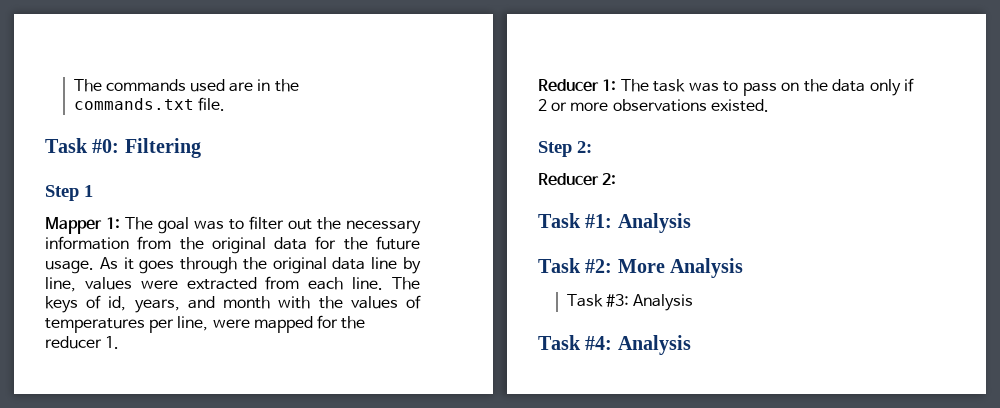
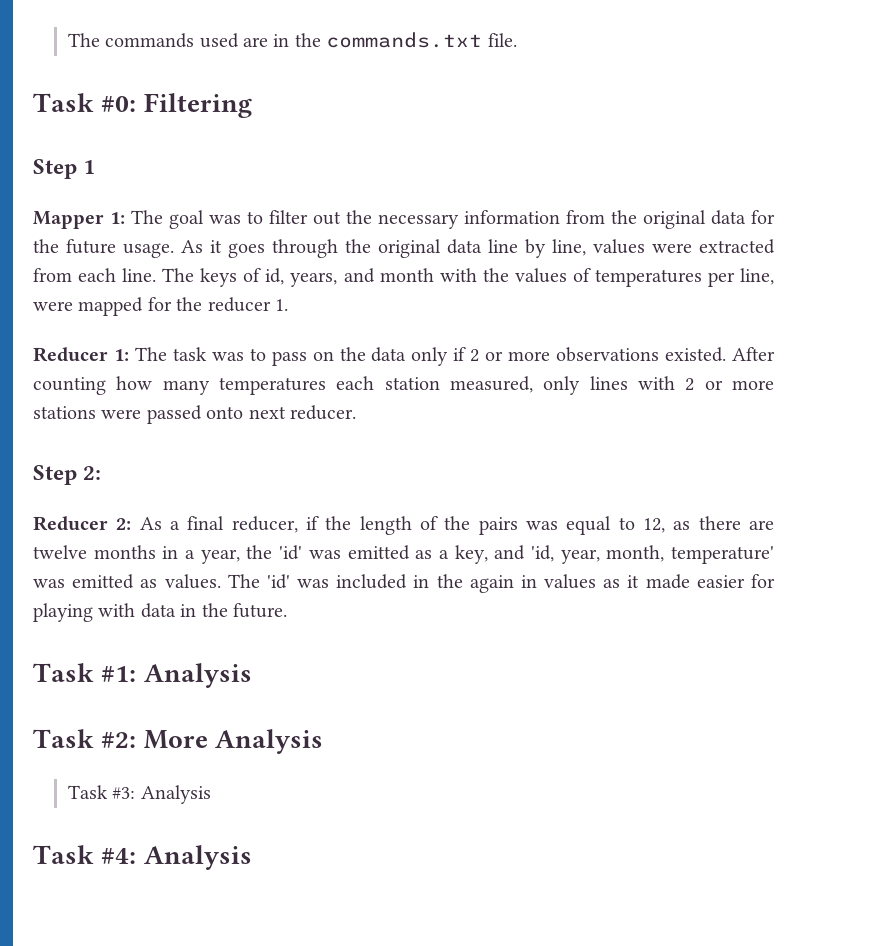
- Reducer 1: The task was to pass on the data only if 2 or more observations existed.
+ Reducer 1: The task was to pass on the data only if 2 or more observations existed. After counting how many temperatures each station measured, only lines with 2 or more stations were passed onto next reducer.
  Step 2:
- Reducer 2:
+ Reducer 2: As a final reducer, if the length of the pairs was equal to 12, as there are twelve months in a year, the 'id' was emitted as a key, and 'id, year, month, temperature' was emitted as values. The 'id' was included in the again in values as it made easier for playing with data in the future.

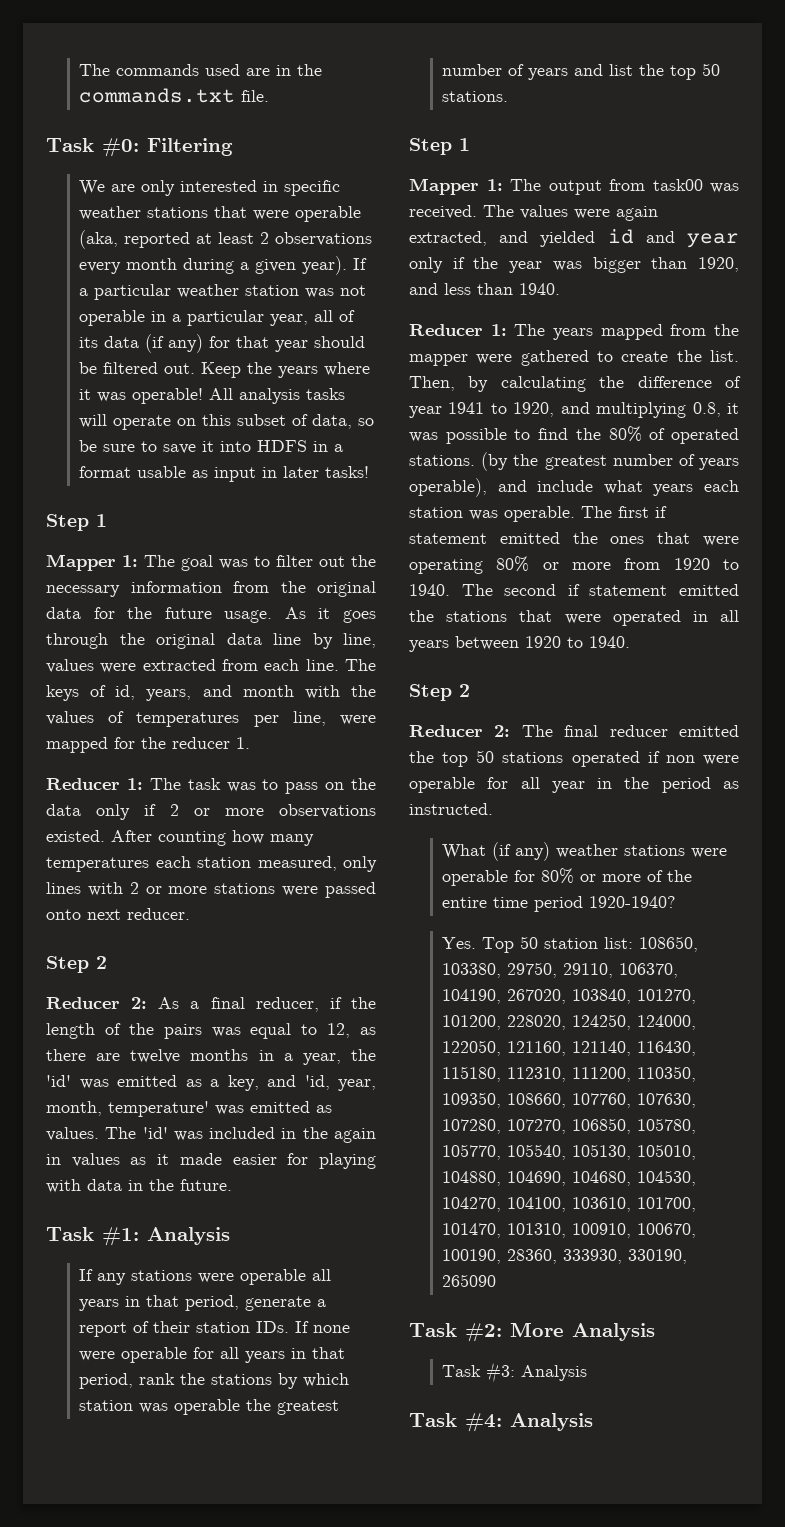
+ We are only interested in specific weather stations that were operable (aka, reported at least 2 observations every month during a given year). If a particular weather station was not operable in a particular year, all of its data (if any) for that year should be filtered out. Keep the years where it was operable! All analysis tasks will operate on this subset of data, so be sure to save it into HDFS in a format usable as input in later tasks!
  After counting how many temperatures each station measured, only lines with 2 or more stations were passed onto next reducer.
- Step 2:
+ Step 2
+ If any stations were operable all years in that period, generate a report of their station IDs. If none were operable for all years in that period, rank the stations by which station was operable the greatest number of years and list the top 50 stations.
+ Step 1
+ Mapper 1: The output from task00 was received. The values were again extracted, and yielded id and year only if the year was bigger than 1920, and less than 1940.
+ Reducer 1: The years mapped from the mapper were gathered to create the list. Then, by calculating the difference of year 1941 to 1920, and multiplying 0.8, it was possible to find the 80% of operated stations. (by the greatest number of years operable), and include what years each station was operable. The first if statement emitted the ones that were operating 80% or more from 1920 to 1940. The second if statement emitted the stations that were operated in all years between 1920 to 1940.
+ Step 2
+ Reducer 2: The final reducer emitted the top 50 stations operated if non were operable for all year in the period as instructed.
+ What (if any) weather stations were operable for 80% or more of the entire time period 1920-1940?
+ Yes. Top 50 station list: 108650, 103380, 29750, 29110, 106370, 104190, 267020, 103840, 101270, 101200, 228020, 124250, 124000, 122050, 121160, 121140, 116430, 115180, 112310, 111200, 110350, 109350, 108660, 107760, 107630, 107280, 107270, 106850, 105780, 105770, 105540, 105130, 105010, 104880, 104690, 104680, 104530, 104270, 104100, 103610, 101700, 101470, 101310, 100910, 100670, 100190, 28360, 333930, 330190, 265090

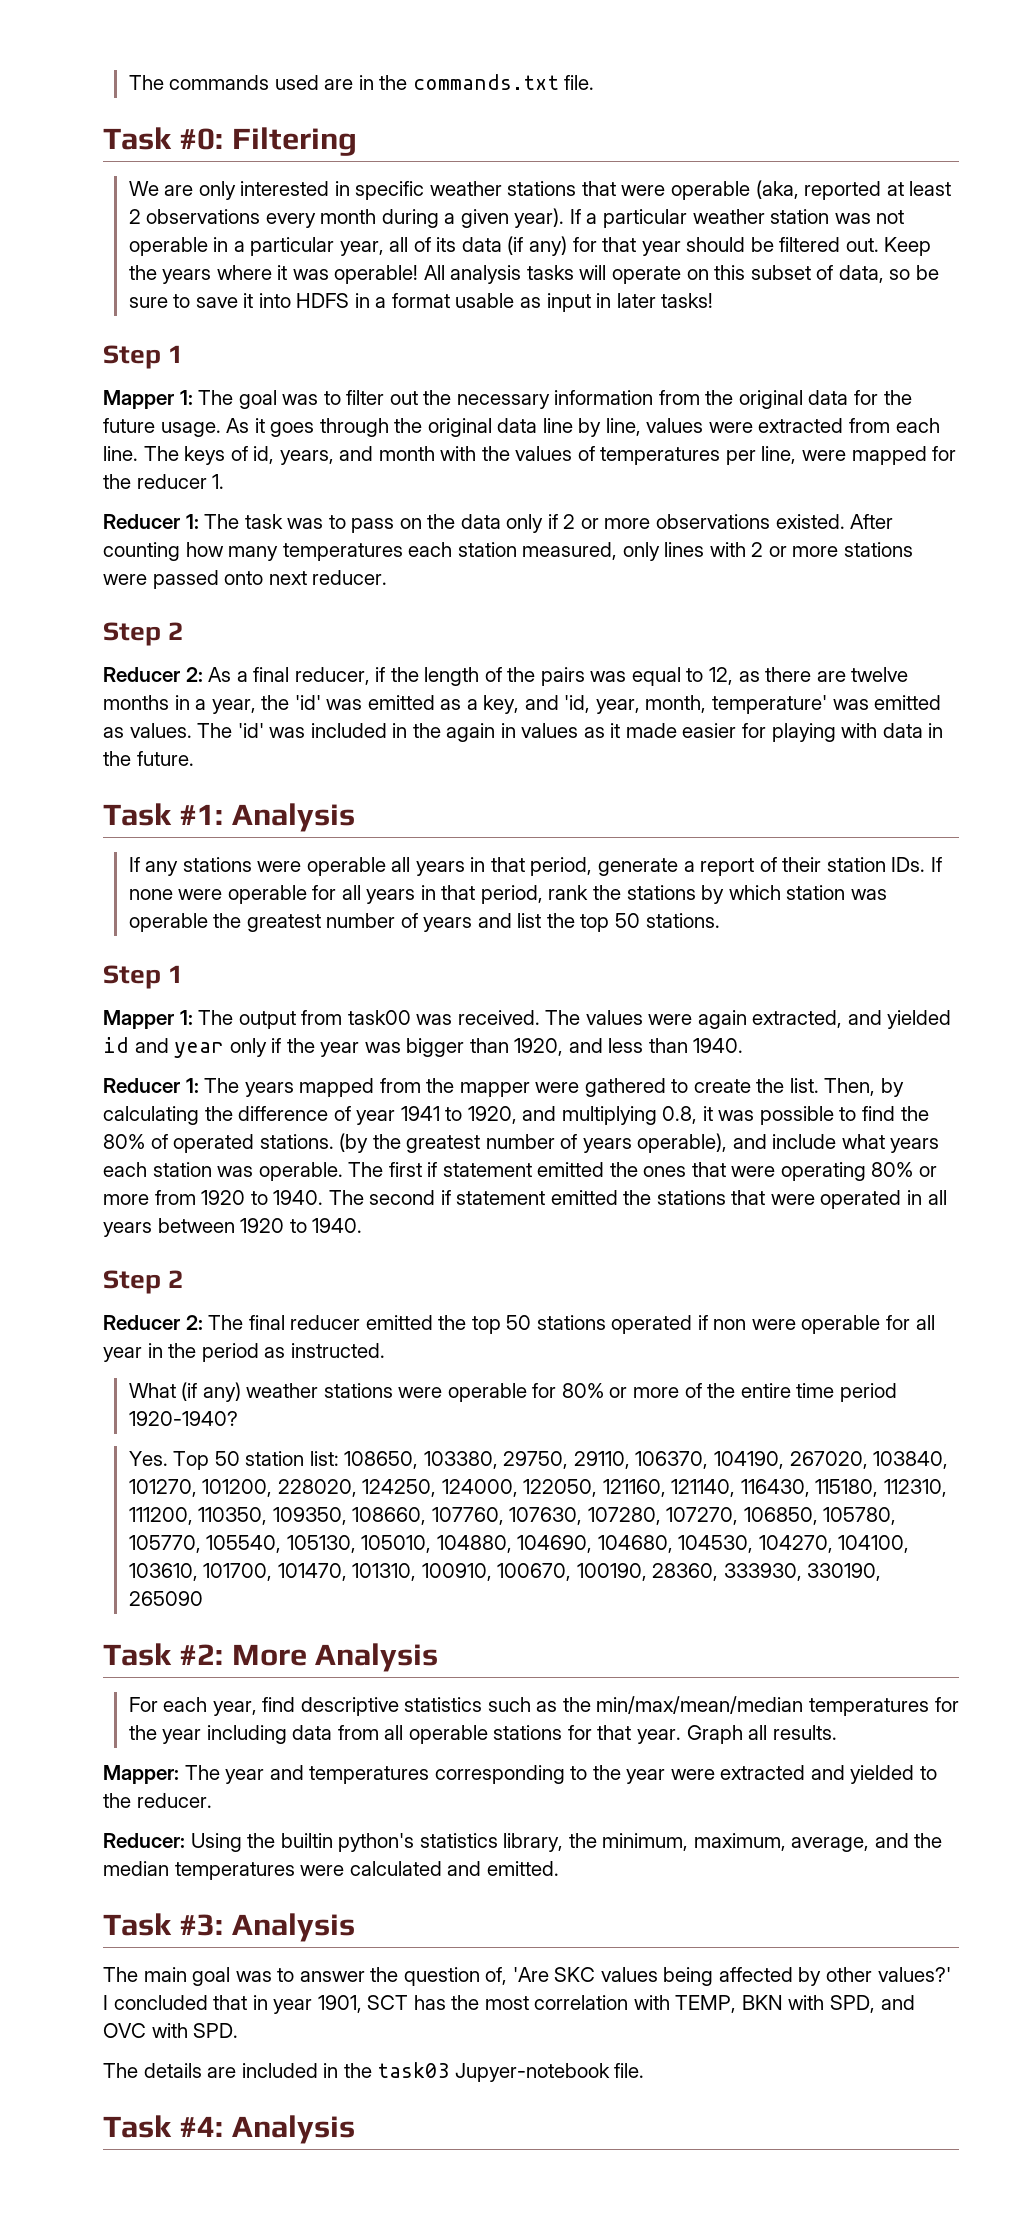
+ For each year, find descriptive statistics such as the min/max/mean/median temperatures for the year including data from all operable stations for that year. Graph all results.
+ Mapper: The year and temperatures corresponding to the year were extracted and yielded to the reducer.
+ Reducer: Using the builtin python's statistics library, the minimum, maximum, average, and the median temperatures were calculated and emitted.
  Task #3: Analysis
+ The main goal was to answer the question of, 'Are SKC values being affected by other values?' I concluded that in year 1901, SCT has the most correlation with TEMP, BKN with SPD, and OVC with SPD.
+ The details are included in the task03 Jupyer-notebook file.

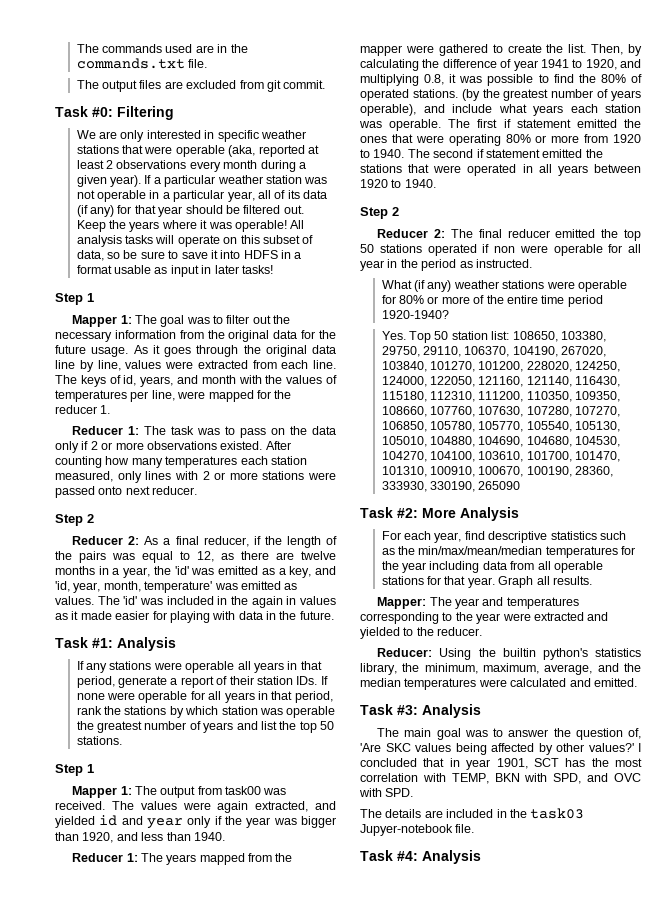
+ The output files are excluded from git commit.

